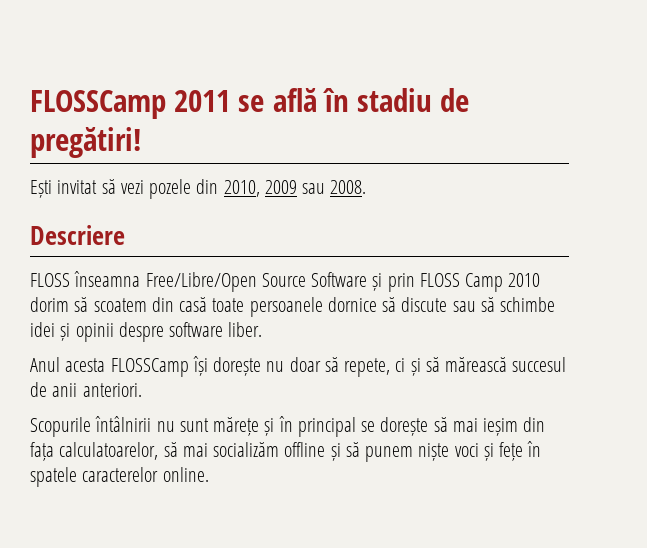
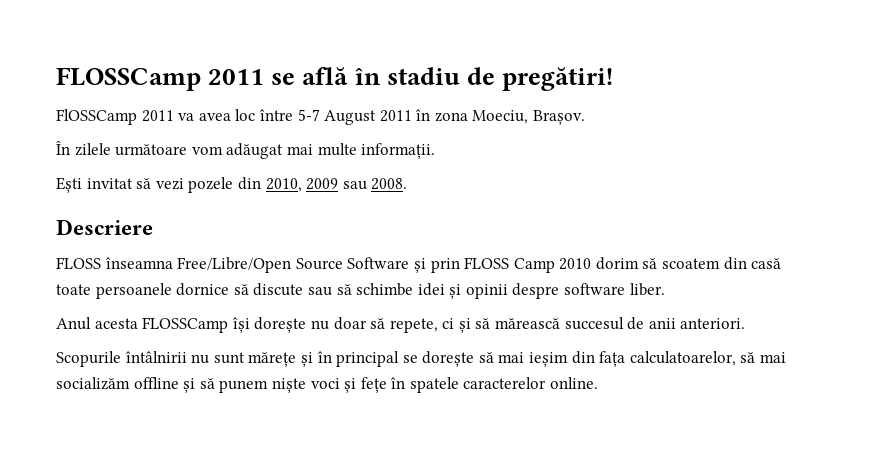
+ FlOSSCamp 2011 va avea loc între 5-7 August 2011 în zona Moeciu, Brașov.
+ În zilele următoare vom adăugat mai multe informații.

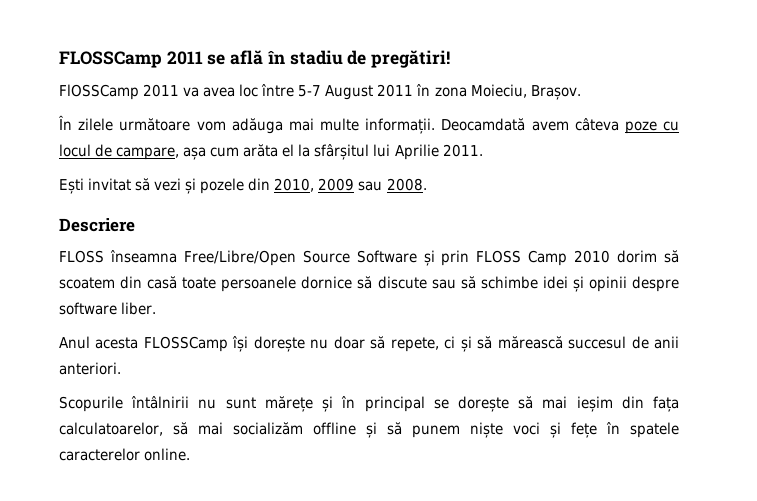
- FlOSSCamp 2011 va avea loc între 5-7 August 2011 în zona Moeciu, Brașov.
+ FlOSSCamp 2011 va avea loc între 5-7 August 2011 în zona Moieciu, Brașov.
- În zilele următoare vom adăugat mai multe informații.
+ În zilele următoare vom adăuga mai multe informații. Deocamdată avem câteva poze cu locul de campare, așa cum arăta el la sfârșitul lui Aprilie 2011.
- Ești invitat să vezi pozele din 2010, 2009 sau 2008.
+ Ești invitat să vezi și pozele din 2010, 2009 sau 2008.

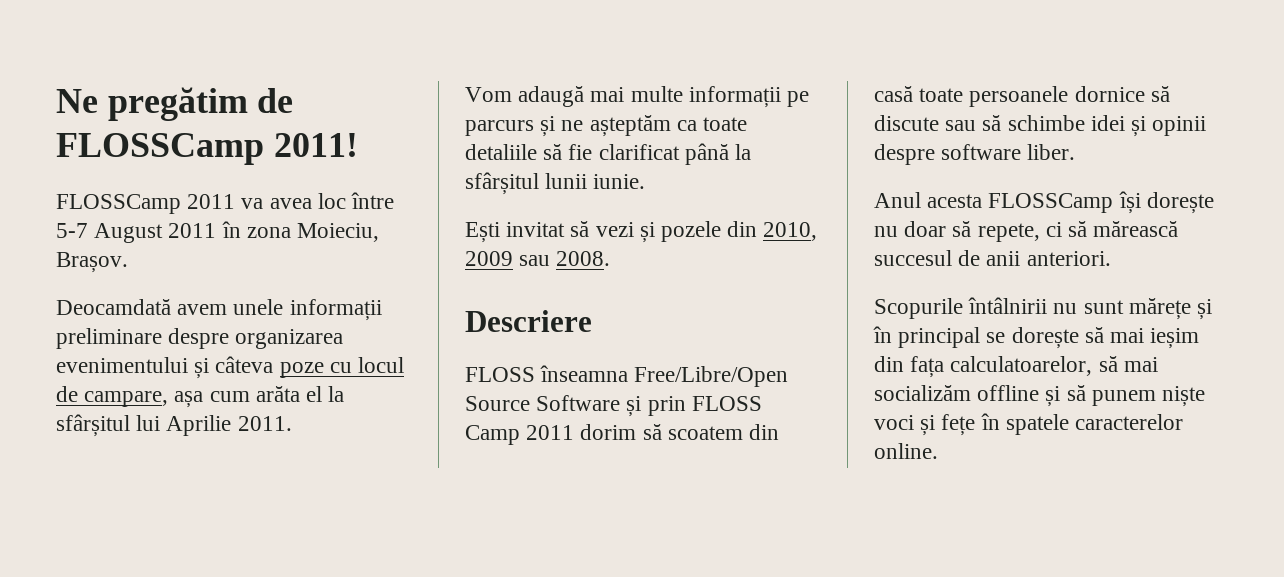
- FLOSSCamp 2011 se află în stadiu de pregătiri!
- FlOSSCamp 2011 va avea loc între 5-7 August 2011 în zona Moieciu, Brașov.
+ Ne pregătim de FLOSSCamp 2011!
+ FLOSSCamp 2011 va avea loc între 5-7 August 2011 în zona Moieciu, Brașov.
- În zilele următoare vom adăuga mai multe informații. Deocamdată avem câteva poze cu locul de campare, așa cum arăta el la sfârșitul lui Aprilie 2011.
+ Deocamdată avem unele informații preliminare despre organizarea evenimentului și câteva poze cu locul de campare, așa cum arăta el la sfârșitul lui Aprilie 2011.
+ Vom adaugă mai multe informații pe parcurs și ne așteptăm ca toate detaliile să fie clarificat până la sfârșitul lunii iunie.
- FLOSS înseamna Free/Libre/Open Source Software și prin FLOSS Camp 2010 dorim să scoatem din casă toate persoanele dornice să discute sau să schimbe idei și opinii despre software liber.
+ FLOSS înseamna Free/Libre/Open Source Software și prin FLOSS Camp 2011 dorim să scoatem din casă toate persoanele dornice să discute sau să schimbe idei și opinii despre software liber.
- Anul acesta FLOSSCamp își dorește nu doar să repete, ci și să mărească succesul de anii anteriori.
+ Anul acesta FLOSSCamp își dorește nu doar să repete, ci să mărească succesul de anii anteriori.

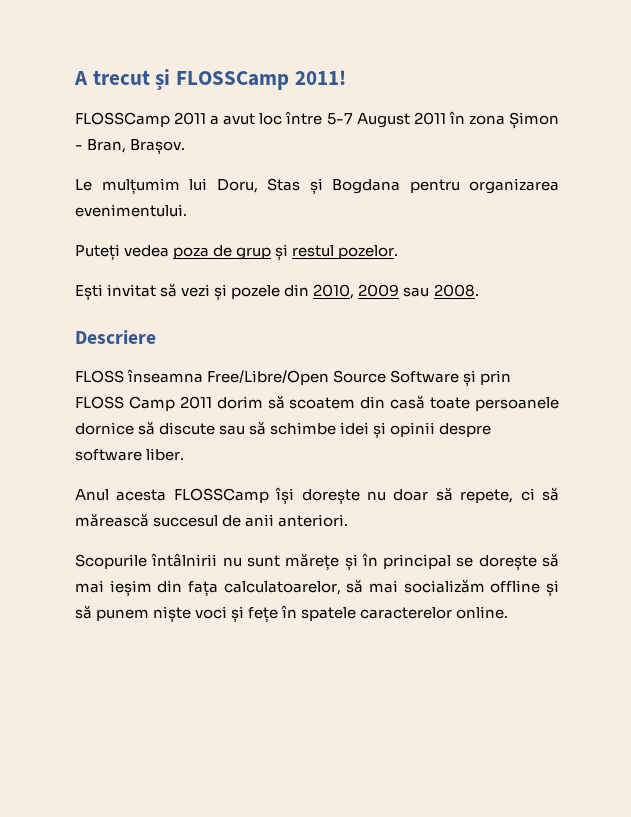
- Ne pregătim de FLOSSCamp 2011!
+ A trecut și FLOSSCamp 2011!
- FLOSSCamp 2011 va avea loc între 5-7 August 2011 în zona Moieciu, Brașov.
- Deocamdată avem unele informații preliminare despre organizarea evenimentului și câteva poze cu locul de campare, așa cum arăta el la sfârșitul lui Aprilie 2011.
- Vom adaugă mai multe informații pe parcurs și ne așteptăm ca toate detaliile să fie clarificat până la sfârșitul lunii iunie.
+ FLOSSCamp 2011 a avut loc între 5-7 August 2011 în zona Șimon - Bran, Brașov.
+ Le mulțumim lui Doru, Stas și Bogdana pentru organizarea evenimentului.
+ Puteți vedea poza de grup și restul pozelor.

